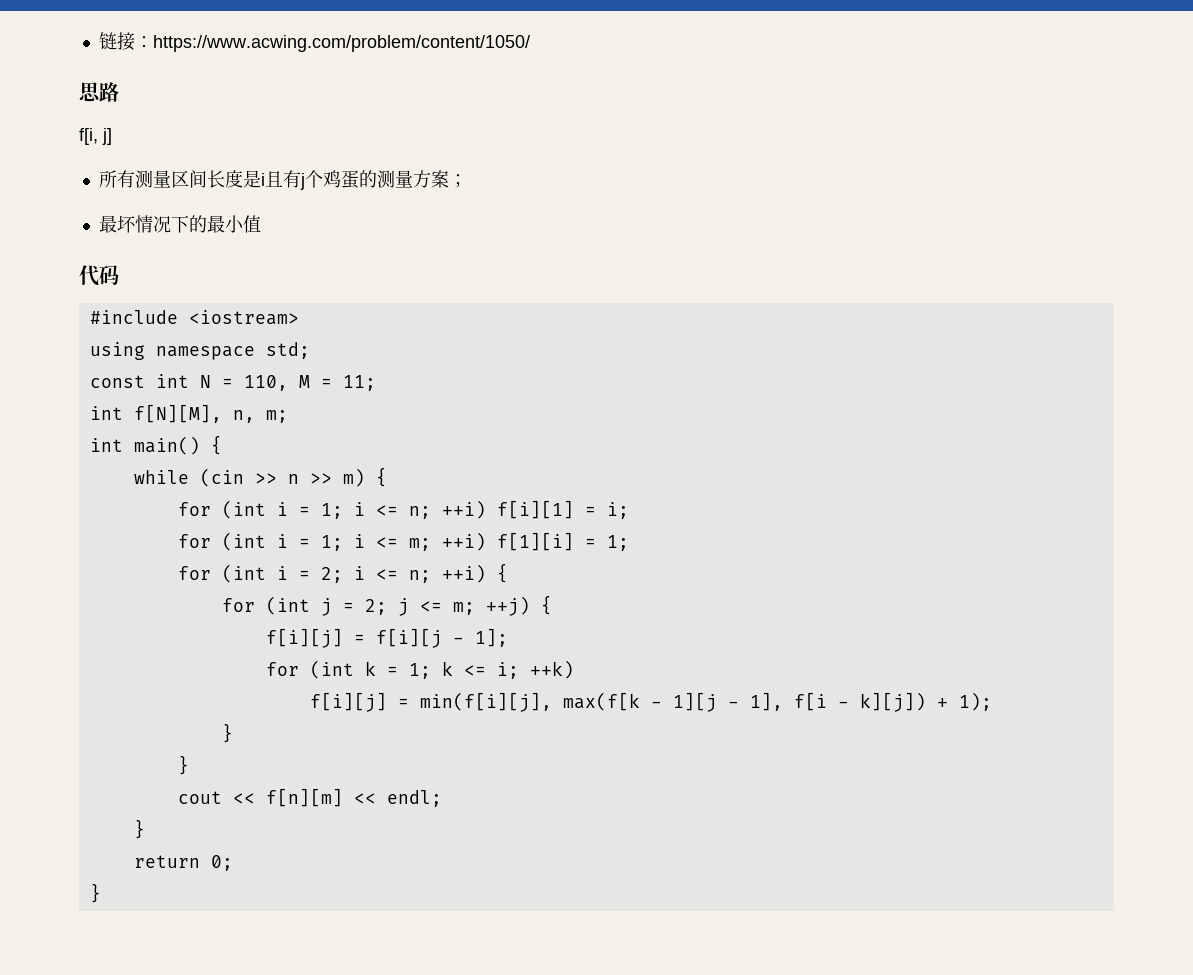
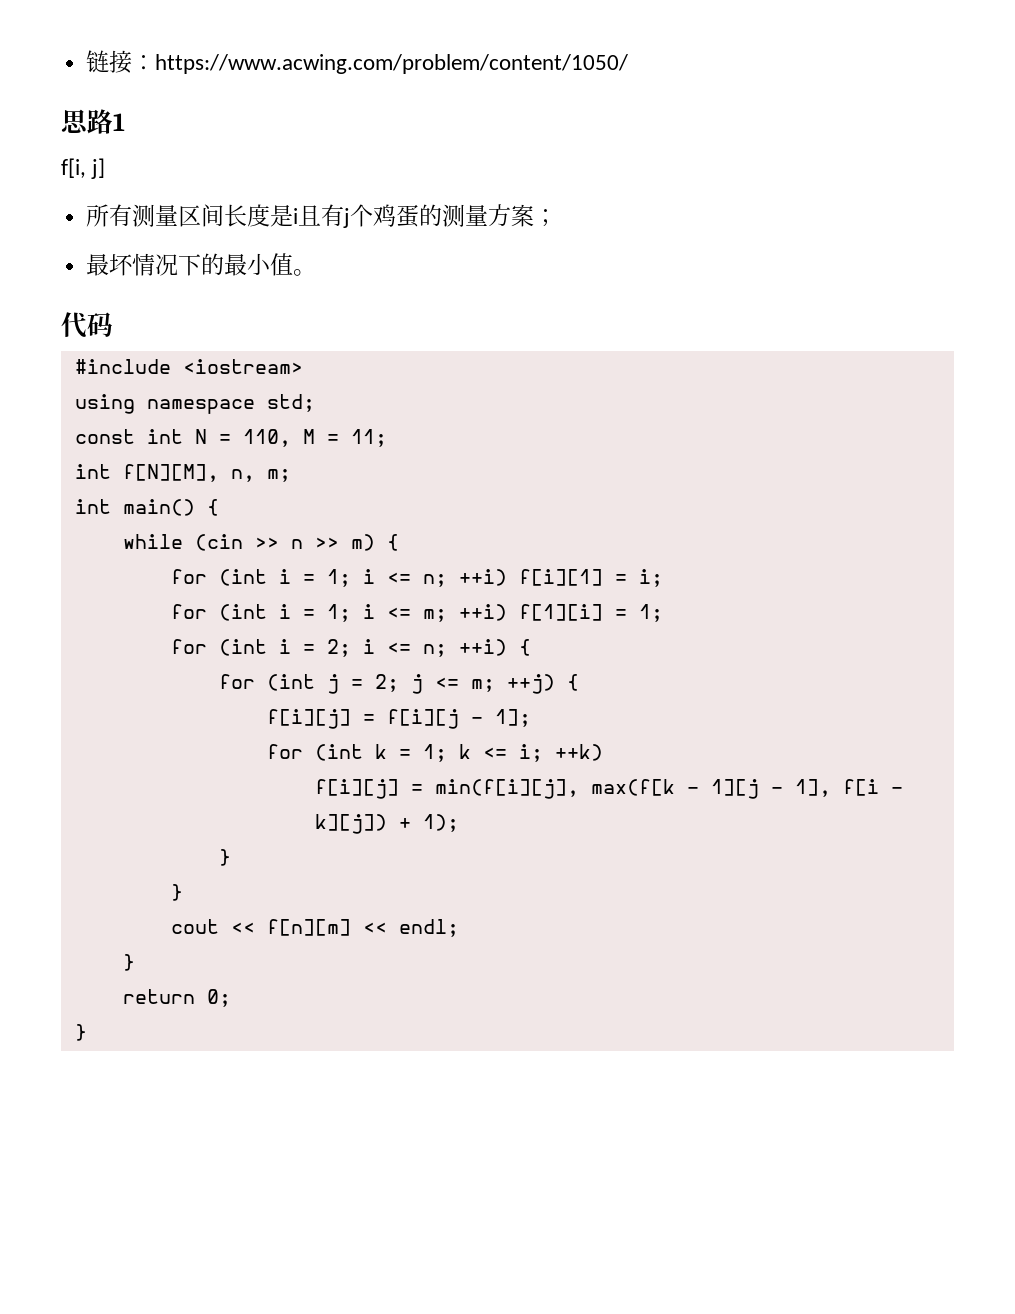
- 思路
+ 思路1
- 最坏情况下的最小值
+ 最坏情况下的最小值。

